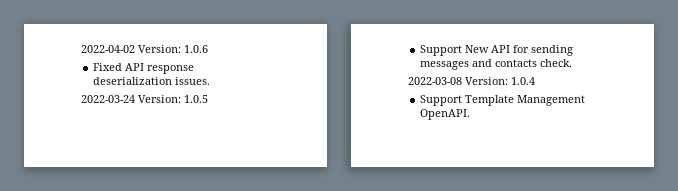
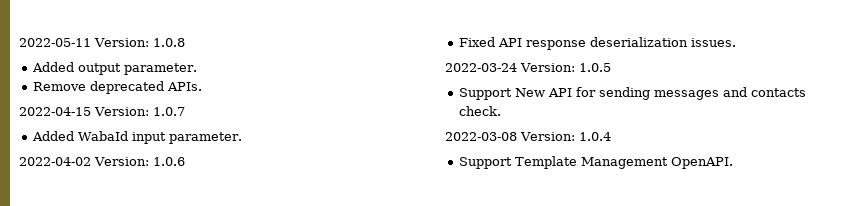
+ 2022-05-11 Version: 1.0.8
+ Added output parameter.
+ Remove deprecated APIs.
+ 2022-04-15 Version: 1.0.7
+ Added WabaId input parameter.

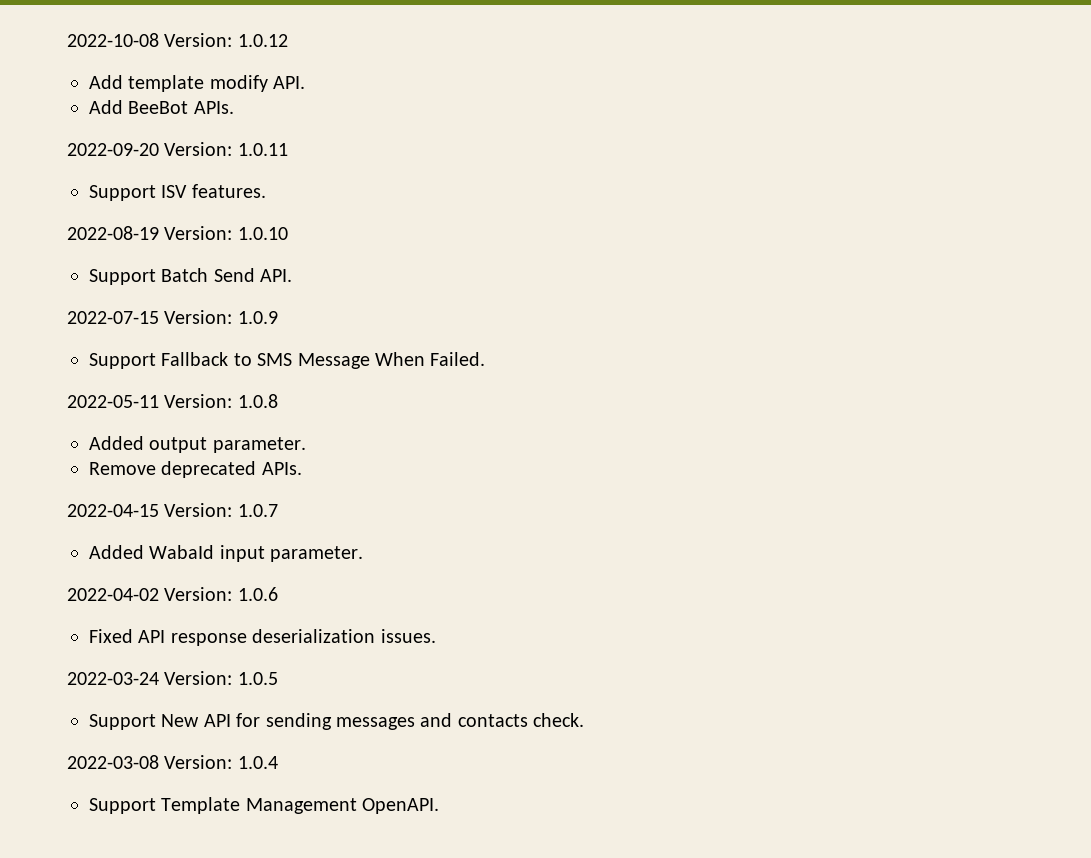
+ 2022-10-08 Version: 1.0.12
+ Add template modify API.
+ Add BeeBot APIs.
+ 2022-09-20 Version: 1.0.11
+ Support ISV features.
+ 2022-08-19 Version: 1.0.10
+ Support Batch Send API.
+ 2022-07-15 Version: 1.0.9
+ Support Fallback to SMS Message When Failed.

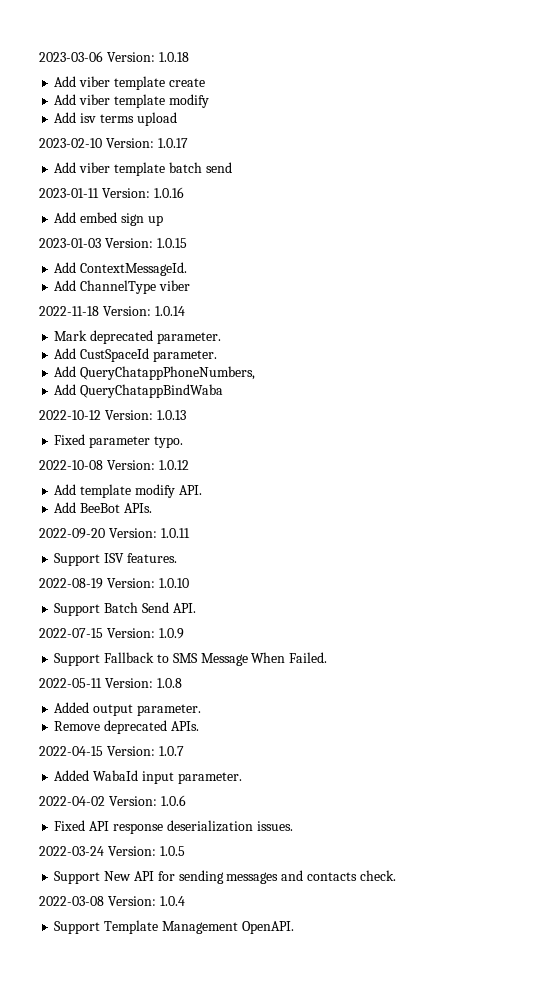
+ 2023-03-06 Version: 1.0.18
+ Add viber template create
+ Add viber template modify
+ Add isv terms upload
+ 2023-02-10 Version: 1.0.17
+ Add viber template batch send
+ 2023-01-11 Version: 1.0.16
+ Add embed sign up
+ 2023-01-03 Version: 1.0.15
+ Add ContextMessageId.
+ Add ChannelType viber
+ 2022-11-18 Version: 1.0.14
+ Mark deprecated parameter.
+ Add CustSpaceId parameter.
+ Add QueryChatappPhoneNumbers,
+ Add QueryChatappBindWaba
+ 2022-10-12 Version: 1.0.13
+ Fixed parameter typo.

